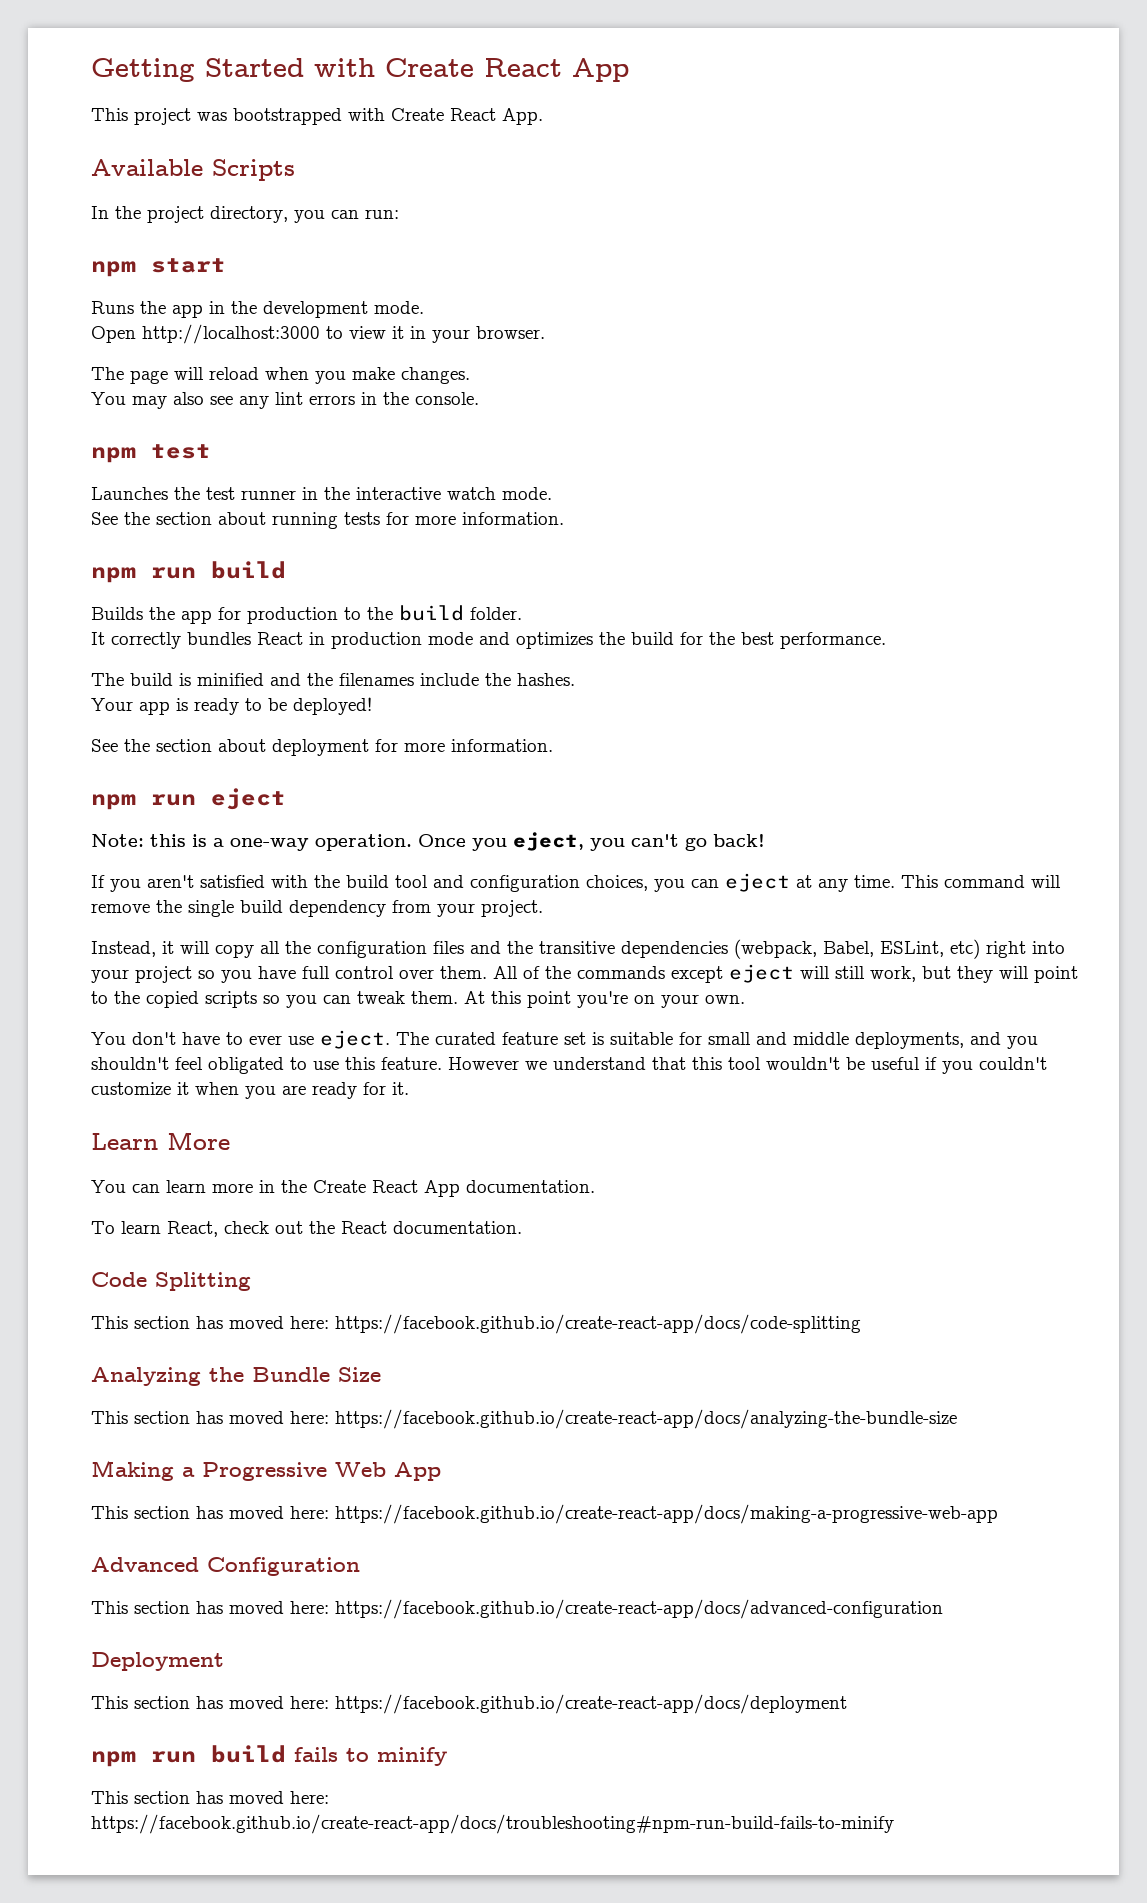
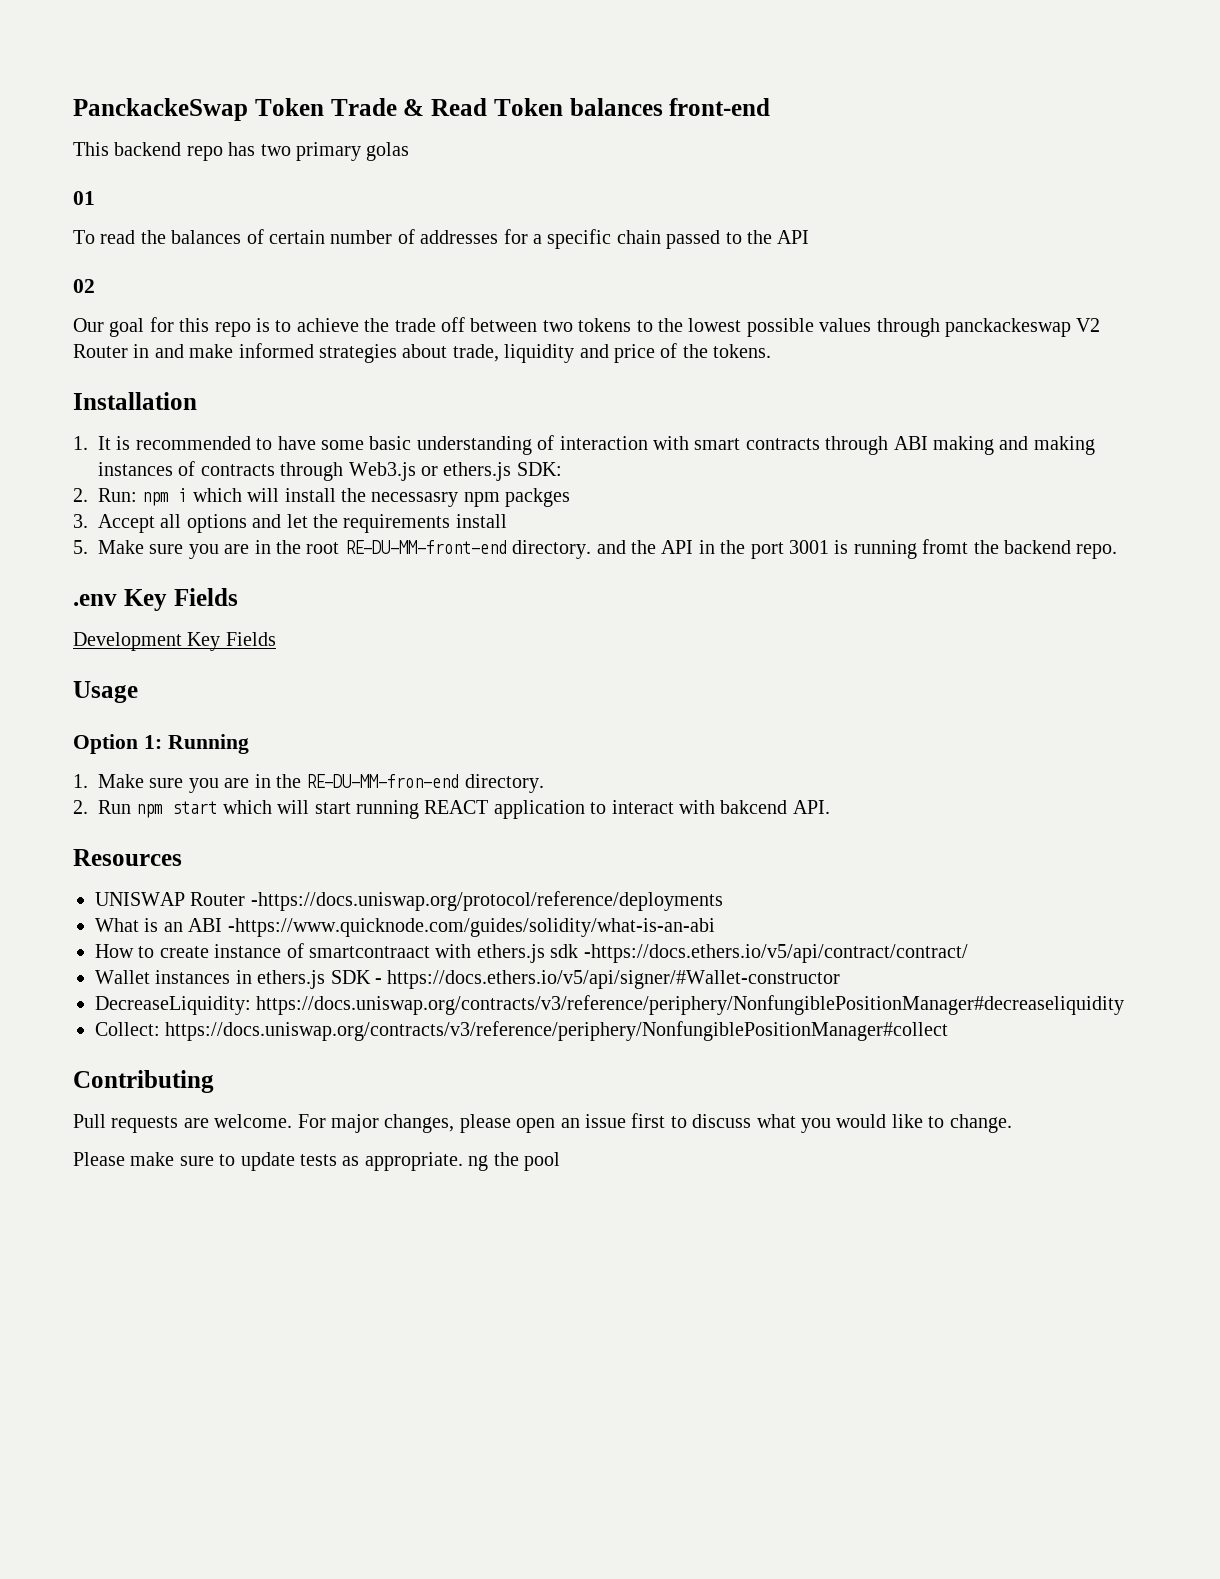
- Getting Started with Create React App
- This project was bootstrapped with Create React App.
- Available Scripts
- In the project directory, you can run:
- npm start
- Runs the app in the development mode.
- Open http://localhost:3000 to view it in your browser.
- The page will reload when you make changes.
- You may also see any lint errors in the console.
- npm test
- Launches the test runner in the interactive watch mode.
- See the section about running tests for more information.
- npm run build
- Builds the app for production to the build folder.
- It correctly bundles React in production mode and optimizes the build for the best performance.
- The build is minified and the filenames include the hashes.
- Your app is ready to be deployed!
- See the section about deployment for more information.
- npm run eject
- Note: this is a one-way operation. Once you eject, you can't go back!
- If you aren't satisfied with the build tool and configuration choices, you can eject at any time. This command will remove the single build dependency from your project.
- Instead, it will copy all the configuration files and the transitive dependencies (webpack, Babel, ESLint, etc) right into your project so you have full control over them. All of the commands except eject will still work, but they will point to the copied scripts so you can tweak them. At this point you're on your own.
- You don't have to ever use eject. The curated feature set is suitable for small and middle deployments, and you shouldn't feel obligated to use this feature. However we understand that this tool wouldn't be useful if you couldn't customize it when you are ready for it.
- Learn More
- You can learn more in the Create React App documentation.
- To learn React, check out the React documentation.
- Code Splitting
- This section has moved here: https://facebook.github.io/create-react-app/docs/code-splitting
- Analyzing the Bundle Size
- This section has moved here: https://facebook.github.io/create-react-app/docs/analyzing-the-bundle-size
- Making a Progressive Web App
- This section has moved here: https://facebook.github.io/create-react-app/docs/making-a-progressive-web-app
- Advanced Configuration
- This section has moved here: https://facebook.github.io/create-react-app/docs/advanced-configuration
- Deployment
- This section has moved here: https://facebook.github.io/create-react-app/docs/deployment
- npm run build fails to minify
- This section has moved here: https://facebook.github.io/create-react-app/docs/troubleshooting#npm-run-build-fails-to-minify
+ PanckackeSwap Token Trade & Read Token balances front-end
+ This backend repo has two primary golas
+ 01
+ To read the balances of certain number of addresses for a specific chain passed to the API
+ 02
+ Our goal for this repo is to achieve the trade off between two tokens to the lowest possible values through panckackeswap V2 Router in and make informed strategies about trade, liquidity and price of the tokens.
+ Installation
+ 1. It is recommended to have some basic understanding of interaction with smart contracts through ABI making and making instances of contracts through Web3.js or ethers.js SDK:
+ 2. Run: npm i which will install the necessasry npm packges
+ 3. Accept all options and let the requirements install
+ 5. Make sure you are in the root RE-DU-MM-front-end directory. and the API in the port 3001 is running fromt the backend repo.
+ .env Key Fields
+ Development Key Fields
+ Usage
+ Option 1: Running
+ 1. Make sure you are in the RE-DU-MM-fron-end directory.
+ 2. Run npm start which will start running REACT application to interact with bakcend API.
+ Resources
+ UNISWAP Router -https://docs.uniswap.org/protocol/reference/deployments
+ What is an ABI -https://www.quicknode.com/guides/solidity/what-is-an-abi
+ How to create instance of smartcontraact with ethers.js sdk -https://docs.ethers.io/v5/api/contract/contract/
+ Wallet instances in ethers.js SDK - https://docs.ethers.io/v5/api/signer/#Wallet-constructor
+ DecreaseLiquidity: https://docs.uniswap.org/contracts/v3/reference/periphery/NonfungiblePositionManager#decreaseliquidity
+ Collect: https://docs.uniswap.org/contracts/v3/reference/periphery/NonfungiblePositionManager#collect
+ Contributing
+ Pull requests are welcome. For major changes, please open an issue first to discuss what you would like to change.
+ Please make sure to update tests as appropriate. ng the pool

